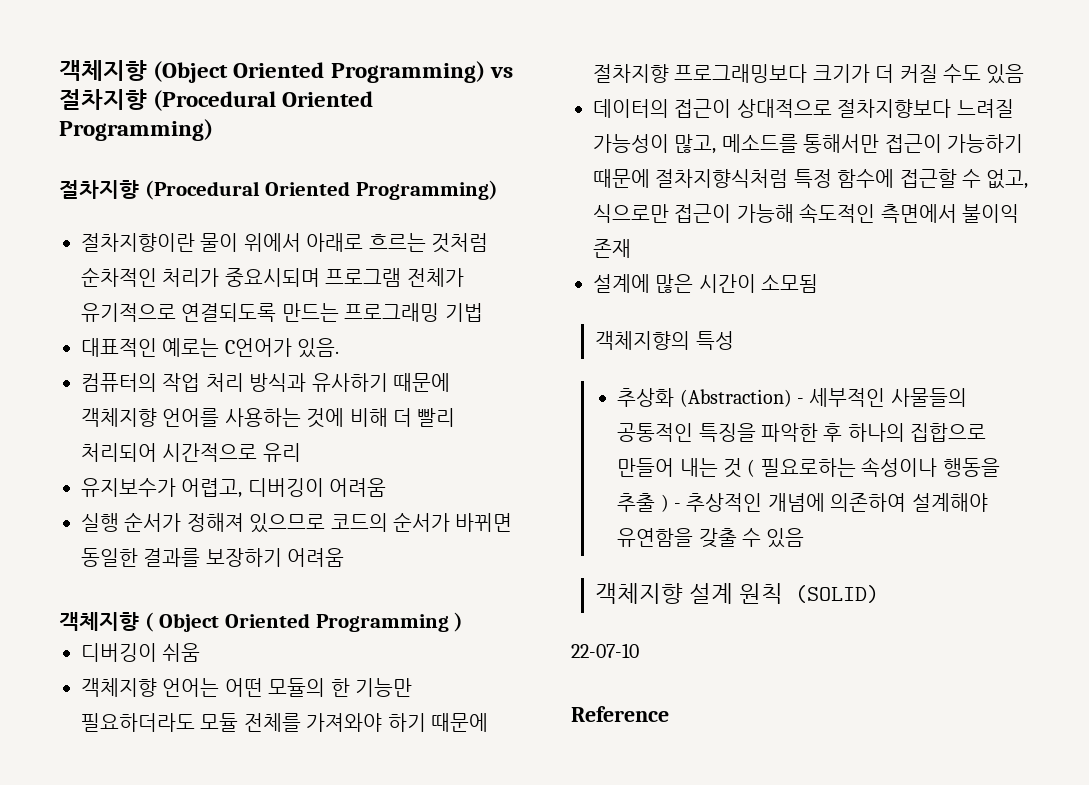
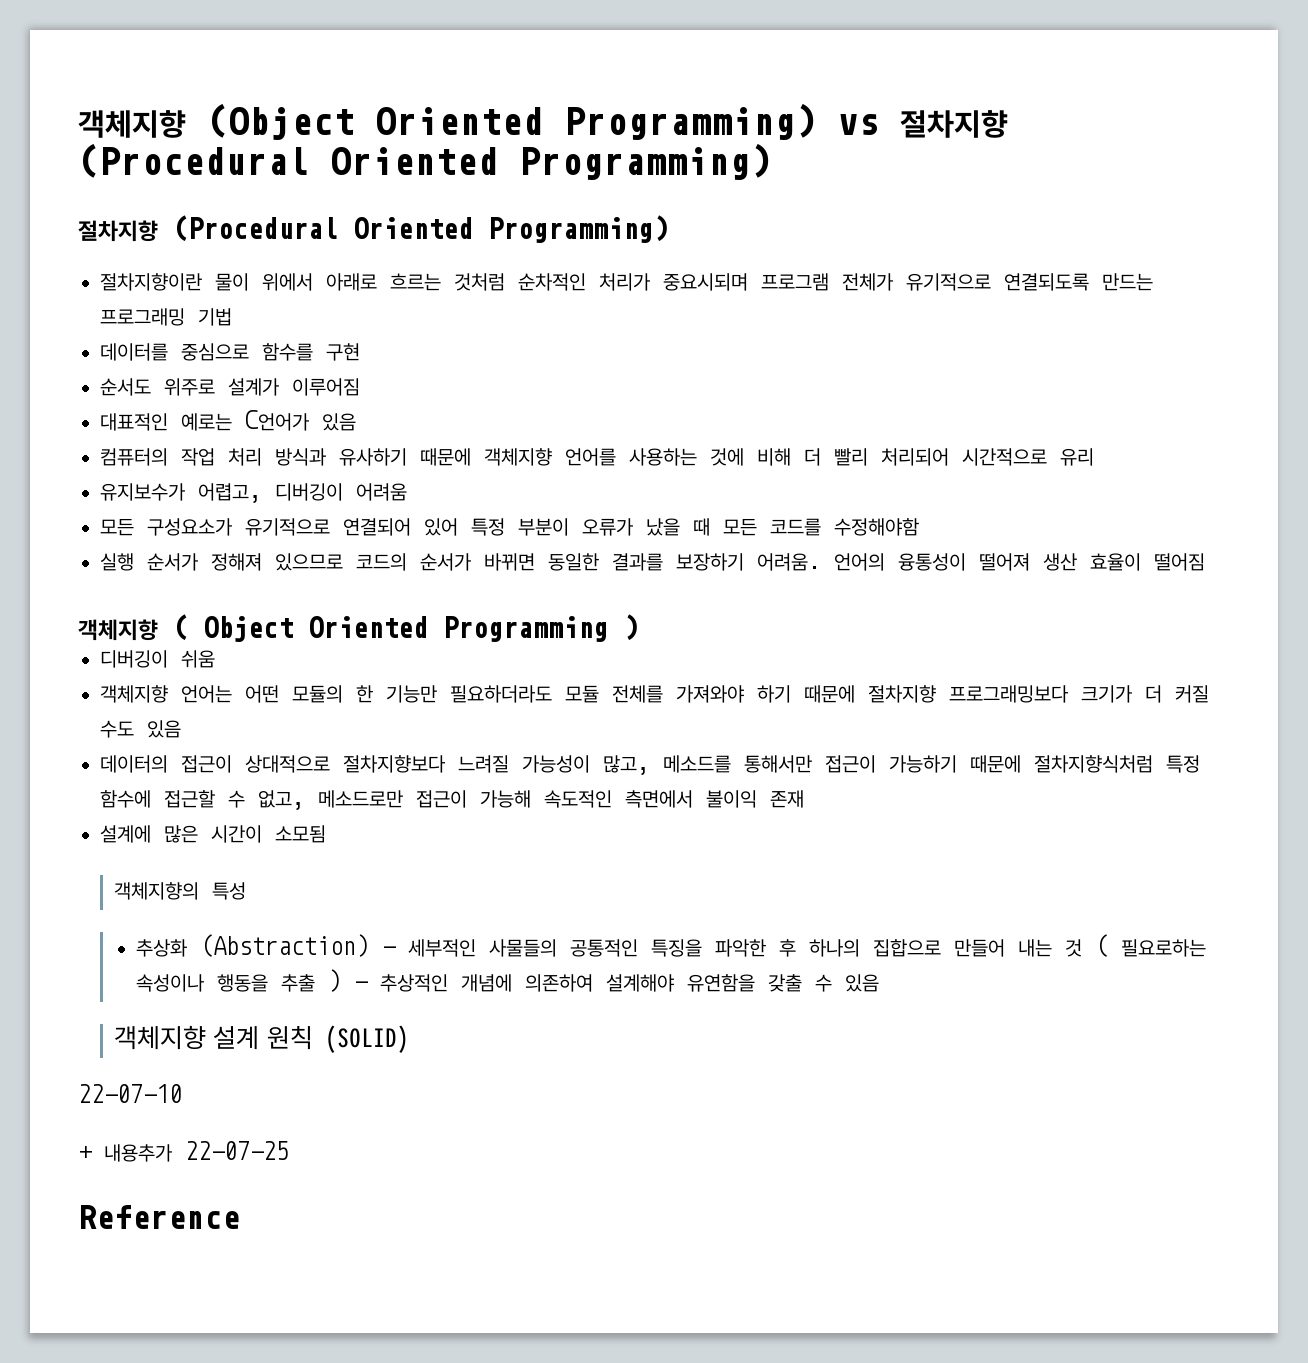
+ 데이터를 중심으로 함수를 구현
+ 순서도 위주로 설계가 이루어짐
- 대표적인 예로는 C언어가 있음.
+ 대표적인 예로는 C언어가 있음
+ 모든 구성요소가 유기적으로 연결되어 있어 특정 부분이 오류가 났을 때 모든 코드를 수정해야함
- 실행 순서가 정해져 있으므로 코드의 순서가 바뀌면 동일한 결과를 보장하기 어려움
+ 실행 순서가 정해져 있으므로 코드의 순서가 바뀌면 동일한 결과를 보장하기 어려움. 언어의 융통성이 떨어져 생산 효율이 떨어짐
- 데이터의 접근이 상대적으로 절차지향보다 느려질 가능성이 많고, 메소드를 통해서만 접근이 가능하기 때문에 절차지향식처럼 특정 함수에 접근할 수 없고, 식으로만 접근이 가능해 속도적인 측면에서 불이익 존재
+ 데이터의 접근이 상대적으로 절차지향보다 느려질 가능성이 많고, 메소드를 통해서만 접근이 가능하기 때문에 절차지향식처럼 특정 함수에 접근할 수 없고, 메소드로만 접근이 가능해 속도적인 측면에서 불이익 존재
+ + 내용추가 22-07-25

